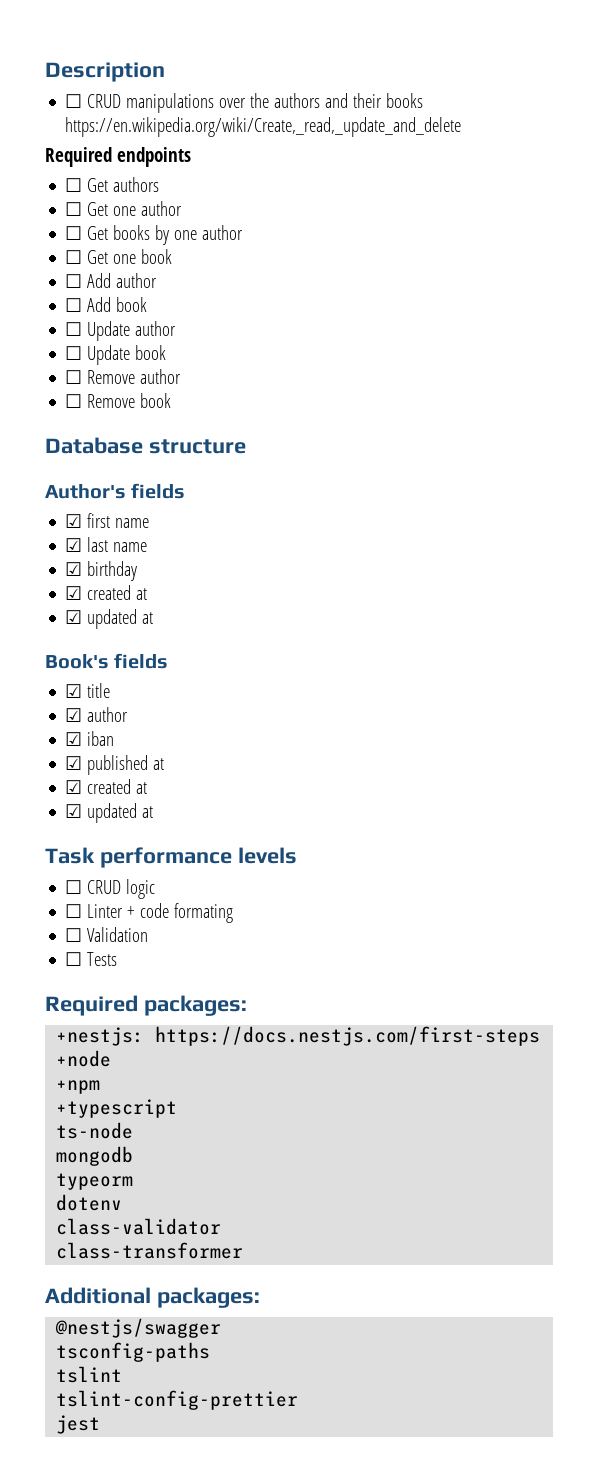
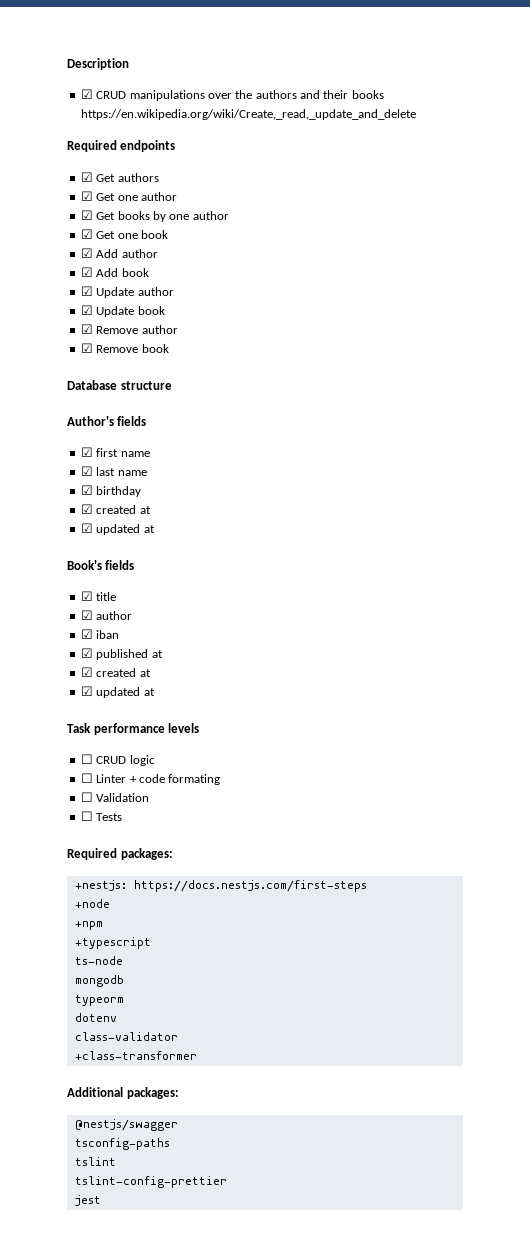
- ☐ CRUD manipulations over the authors and their books https://en.wikipedia.org/wiki/Create,_read,_update_and_delete
+ ☑ CRUD manipulations over the authors and their books https://en.wikipedia.org/wiki/Create,_read,_update_and_delete
- ☐ Get authors
+ ☑ Get authors
- ☐ Get one author
+ ☑ Get one author
- ☐ Get books by one author
+ ☑ Get books by one author
- ☐ Get one book
+ ☑ Get one book
- ☐ Add author
+ ☑ Add author
- ☐ Add book
+ ☑ Add book
- ☐ Update author
+ ☑ Update author
- ☐ Update book
+ ☑ Update book
- ☐ Remove author
+ ☑ Remove author
- ☐ Remove book
+ ☑ Remove book
- class-transformer
+ +class-transformer

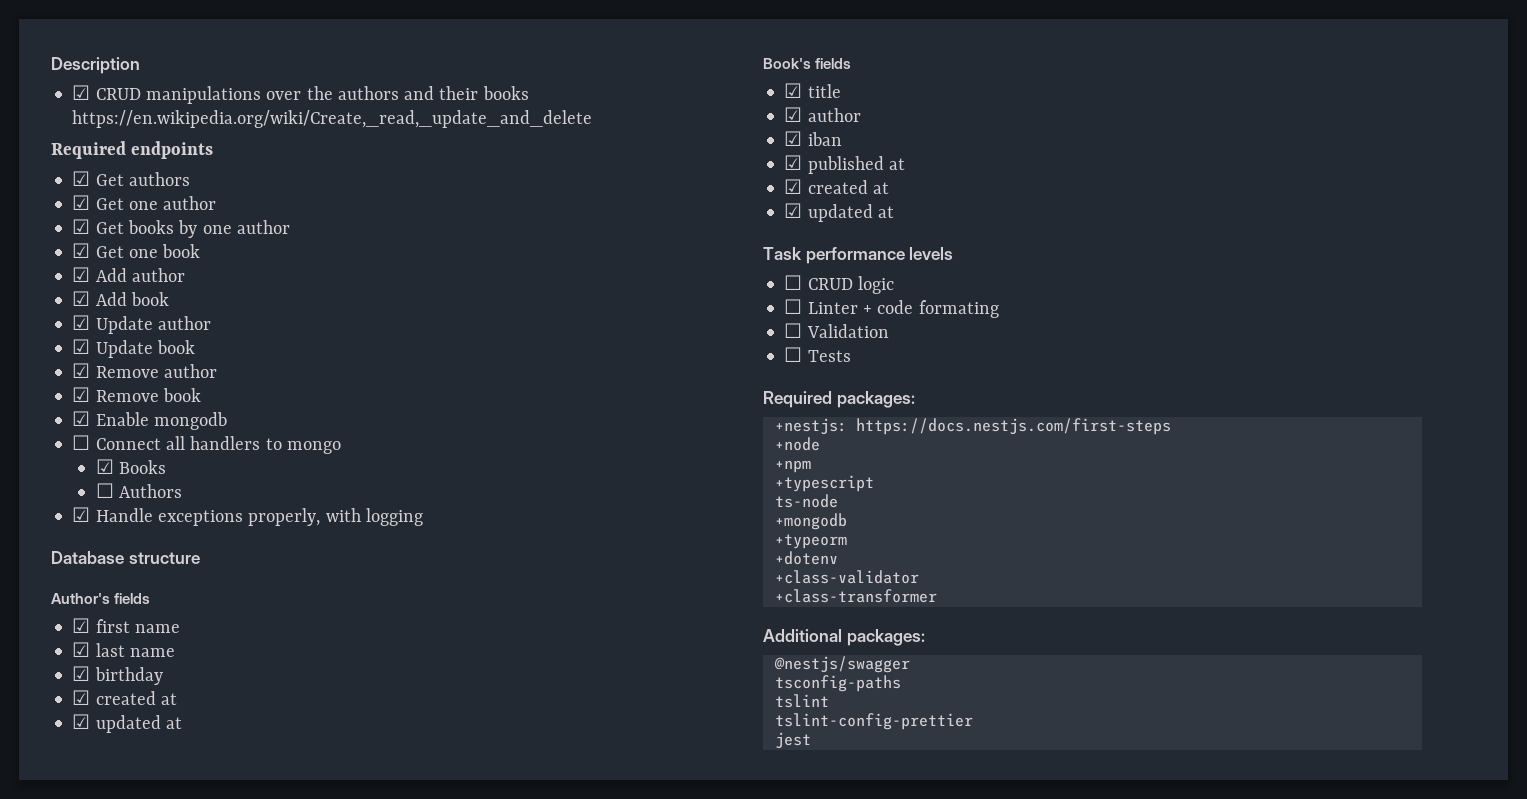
+ ☑ Enable mongodb
+ ☐ Connect all handlers to mongo
+ ☑ Books
+ ☐ Authors
+ ☑ Handle exceptions properly, with logging
- mongodb
- typeorm
- dotenv
- class-validator
+ +mongodb
+ +typeorm
+ +dotenv
+ +class-validator

